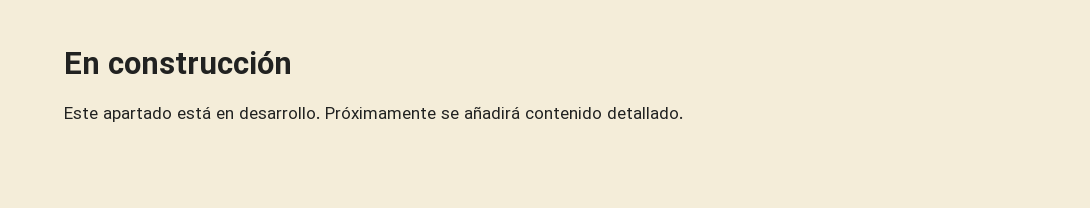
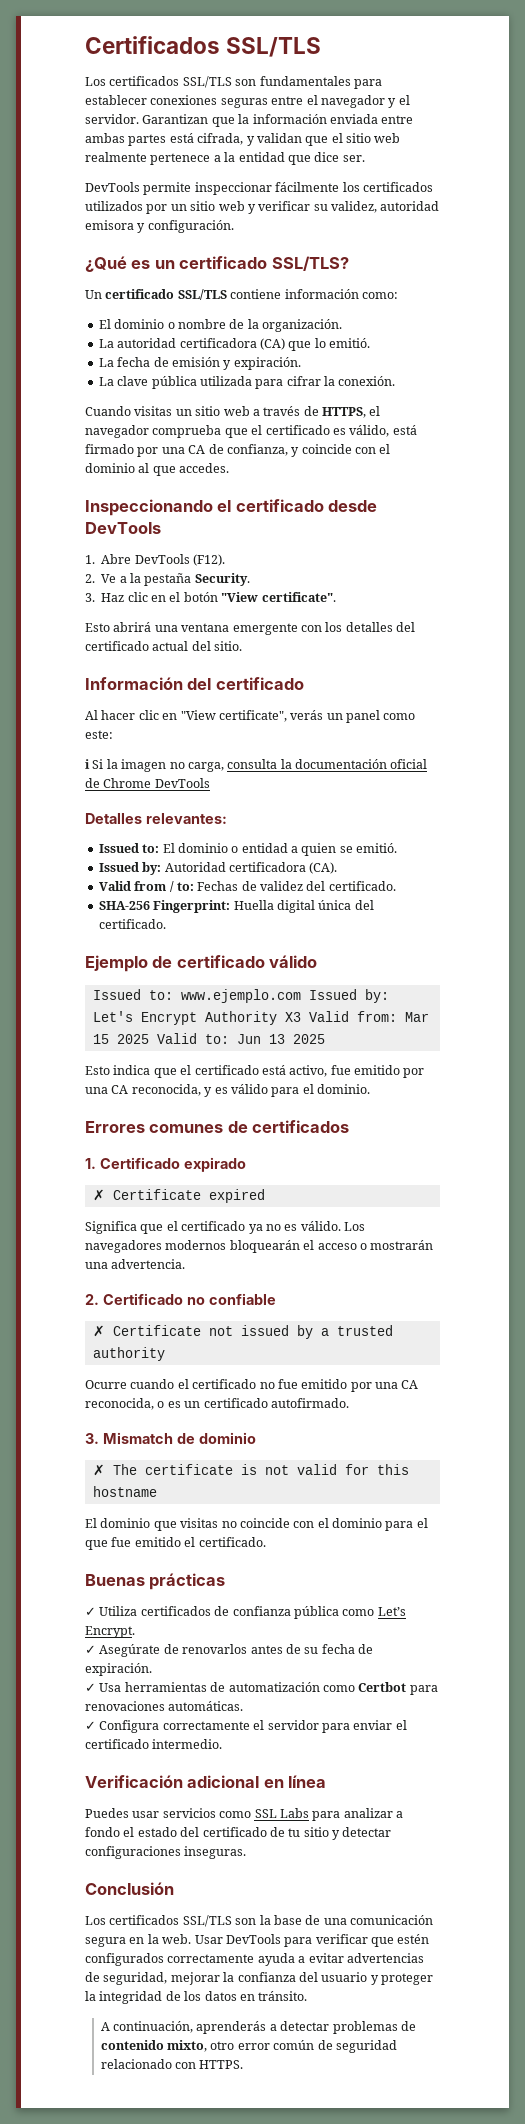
- En construcción
- Este apartado está en desarrollo. Próximamente se añadirá contenido detallado.
+ Certificados SSL/TLS
+ Los certificados SSL/TLS son fundamentales para establecer conexiones seguras entre el navegador y el servidor. Garantizan que la información enviada entre ambas partes está cifrada, y validan que el sitio web realmente pertenece a la entidad que dice ser.
+ DevTools permite inspeccionar fácilmente los certificados utilizados por un sitio web y verificar su validez, autoridad emisora y configuración.
+ ¿Qué es un certificado SSL/TLS?
+ Un certificado SSL/TLS contiene información como:
+ El dominio o nombre de la organización.
+ La autoridad certificadora (CA) que lo emitió.
+ La fecha de emisión y expiración.
+ La clave pública utilizada para cifrar la conexión.
+ Cuando visitas un sitio web a través de HTTPS, el navegador comprueba que el certificado es válido, está firmado por una CA de confianza, y coincide con el dominio al que accedes.
+ Inspeccionando el certificado desde DevTools
+ 1. Abre DevTools (F12).
+ 2. Ve a la pestaña Security.
+ 3. Haz clic en el botón "View certificate".
+ Esto abrirá una ventana emergente con los detalles del certificado actual del sitio.
+ Información del certificado
+ Al hacer clic en "View certificate", verás un panel como este:
+ ℹ Si la imagen no carga, consulta la documentación oficial de Chrome DevTools
+ Detalles relevantes:
+ Issued to: El dominio o entidad a quien se emitió.
+ Issued by: Autoridad certificadora (CA).
+ Valid from / to: Fechas de validez del certificado.
+ SHA-256 Fingerprint: Huella digital única del certificado.
+ Ejemplo de certificado válido
+ Issued to: www.ejemplo.com Issued by: Let's Encrypt Authority X3 Valid from: Mar 15 2025 Valid to: Jun 13 2025
+ Esto indica que el certificado está activo, fue emitido por una CA reconocida, y es válido para el dominio.
+ Errores comunes de certificados
+ 1. Certificado expirado
+ ✗ Certificate expired
+ Significa que el certificado ya no es válido. Los navegadores modernos bloquearán el acceso o mostrarán una advertencia.
+ 2. Certificado no confiable
+ ✗ Certificate not issued by a trusted authority
+ Ocurre cuando el certificado no fue emitido por una CA reconocida, o es un certificado autofirmado.
+ 3. Mismatch de dominio
+ ✗ The certificate is not valid for this hostname
+ El dominio que visitas no coincide con el dominio para el que fue emitido el certificado.
+ Buenas prácticas
+ ✓ Utiliza certificados de confianza pública como Let’s Encrypt.
+ ✓ Asegúrate de renovarlos antes de su fecha de expiración.
+ ✓ Usa herramientas de automatización como Certbot para renovaciones automáticas.
+ ✓ Configura correctamente el servidor para enviar el certificado intermedio.
+ Verificación adicional en línea
+ Puedes usar servicios como SSL Labs para analizar a fondo el estado del certificado de tu sitio y detectar configuraciones inseguras.
+ Conclusión
+ Los certificados SSL/TLS son la base de una comunicación segura en la web. Usar DevTools para verificar que estén configurados correctamente ayuda a evitar advertencias de seguridad, mejorar la confianza del usuario y proteger la integridad de los datos en tránsito.
+ A continuación, aprenderás a detectar problemas de contenido mixto, otro error común de seguridad relacionado con HTTPS.

